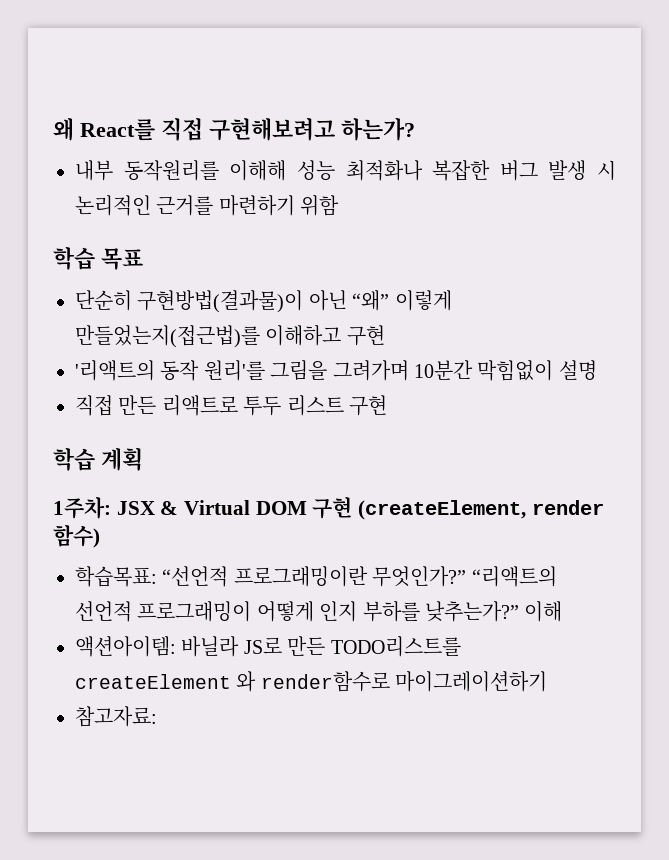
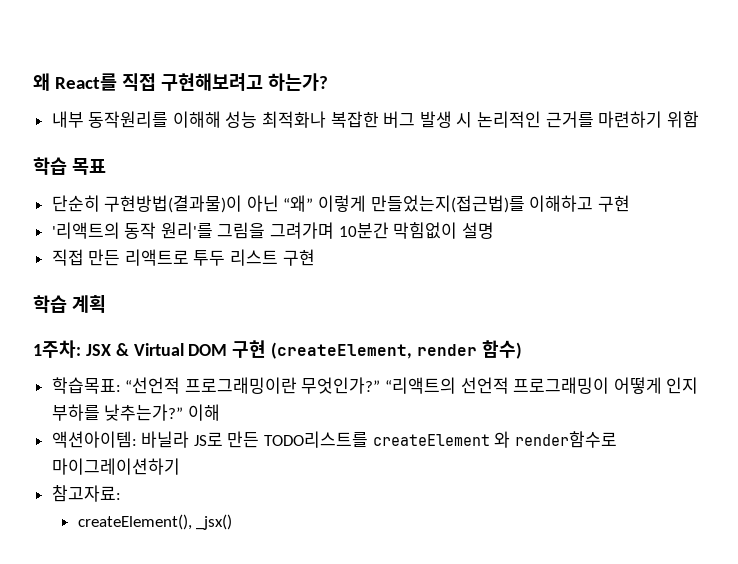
+ createElement(), _jsx()

